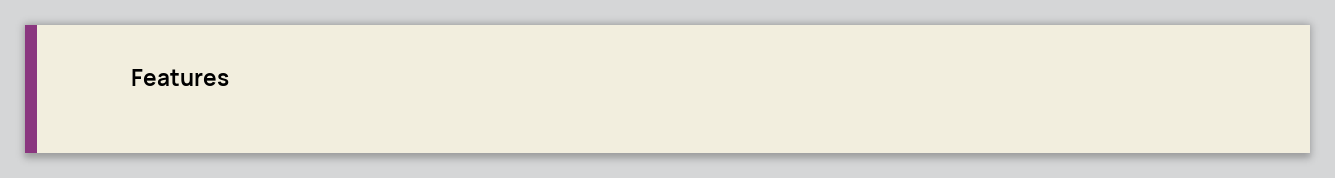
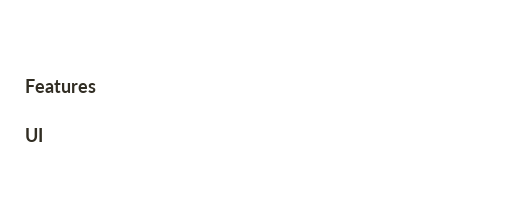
+ UI

